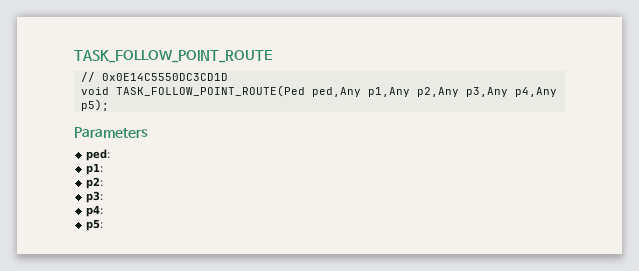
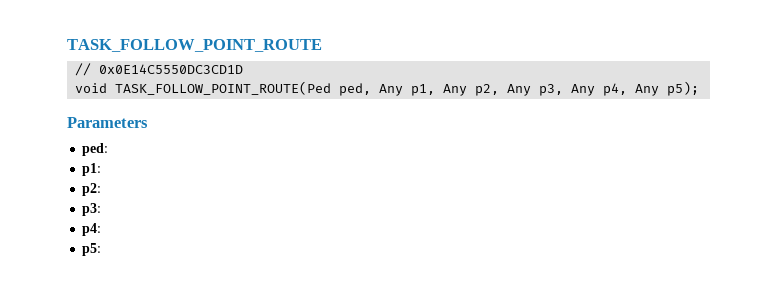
- void TASK_FOLLOW_POINT_ROUTE(Ped ped,Any p1,Any p2,Any p3,Any p4,Any p5);
+ void TASK_FOLLOW_POINT_ROUTE(Ped ped, Any p1, Any p2, Any p3, Any p4, Any p5);

